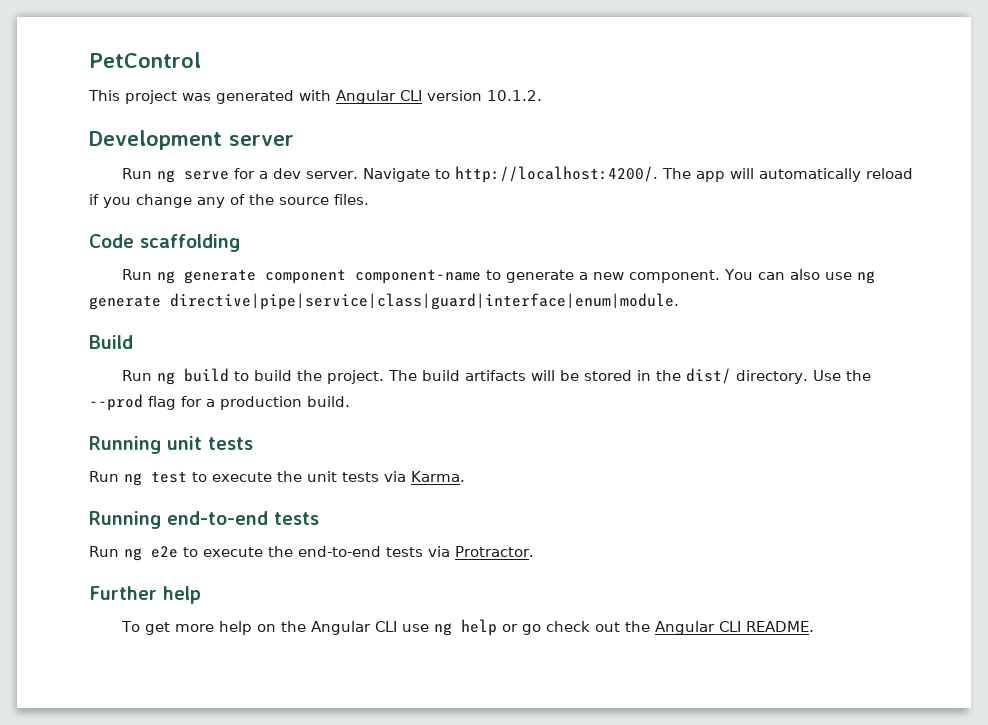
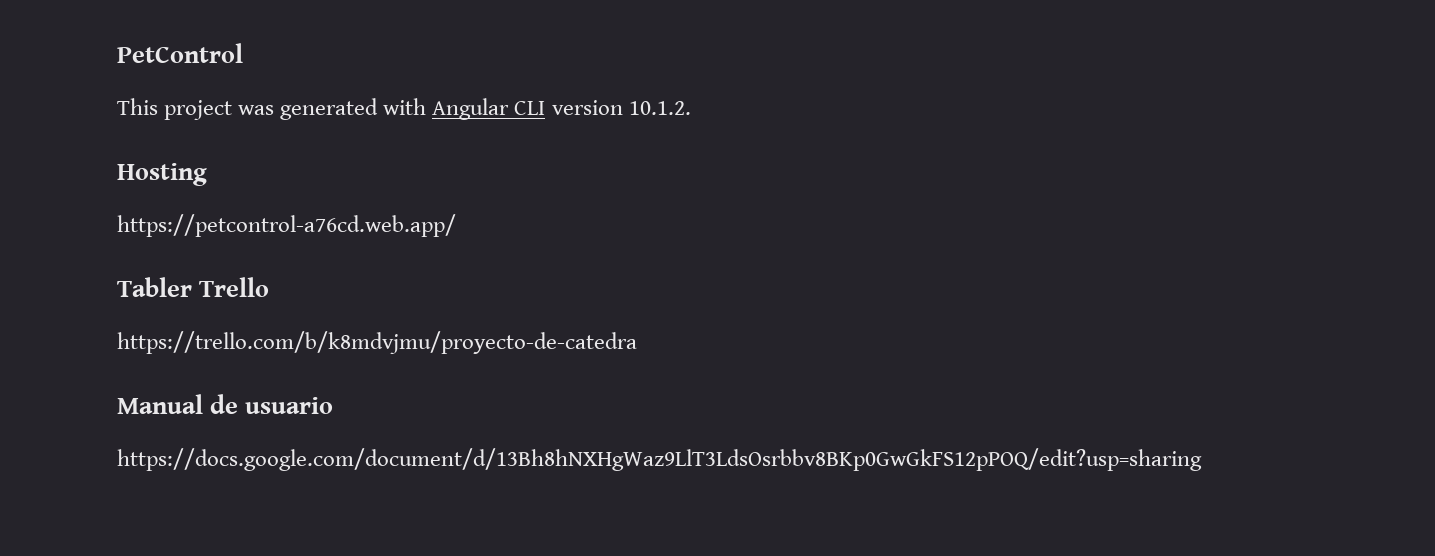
- Development server
- Run ng serve for a dev server. Navigate to http://localhost:4200/. The app will automatically reload if you change any of the source files.
- Code scaffolding
- Run ng generate component component-name to generate a new component. You can also use ng generate directive|pipe|service|class|guard|interface|enum|module.
- Build
- Run ng build to build the project. The build artifacts will be stored in the dist/ directory. Use the --prod flag for a production build.
- Running unit tests
- Run ng test to execute the unit tests via Karma.
- Running end-to-end tests
- Run ng e2e to execute the end-to-end tests via Protractor.
- Further help
- To get more help on the Angular CLI use ng help or go check out the Angular CLI README.
+ Hosting
+ https://petcontrol-a76cd.web.app/
+ Tabler Trello
+ https://trello.com/b/k8mdvjmu/proyecto-de-catedra
+ Manual de usuario
+ https://docs.google.com/document/d/13Bh8hNXHgWaz9LlT3LdsOsrbbv8BKp0GwGkFS12pPOQ/edit?usp=sharing

